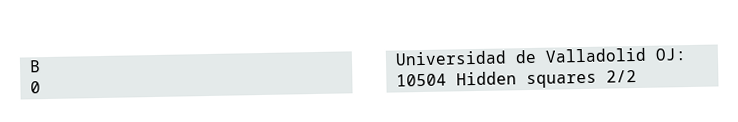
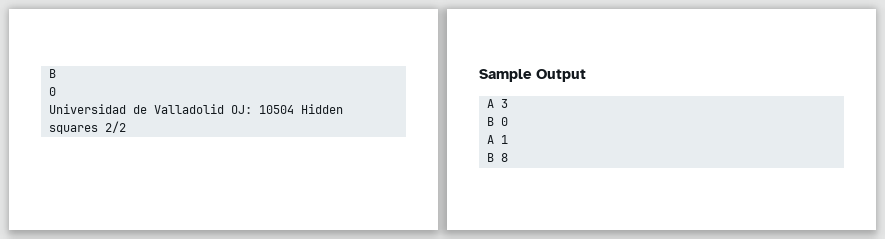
+ Sample Output
+ A 3
+ B 0
+ A 1
+ B 8

